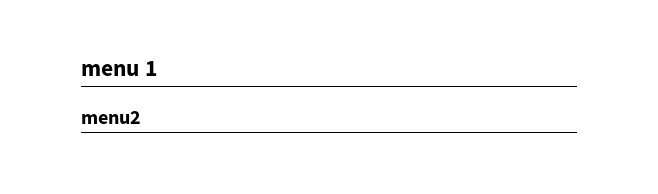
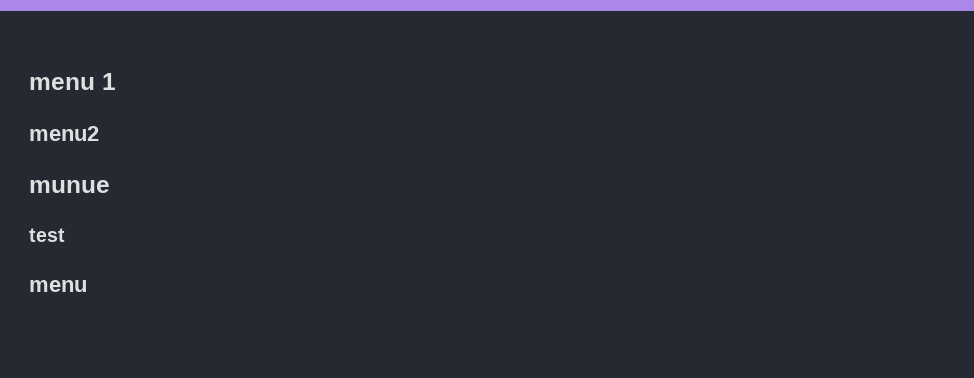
+ munue
+ test
+ menu

